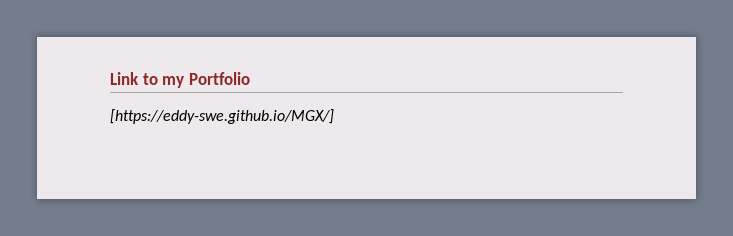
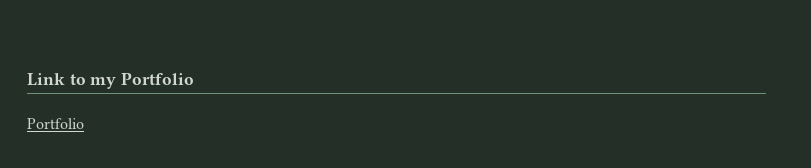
  Link to my Portfolio
- [https://eddy-swe.github.io/MGX/]
+ Portfolio

